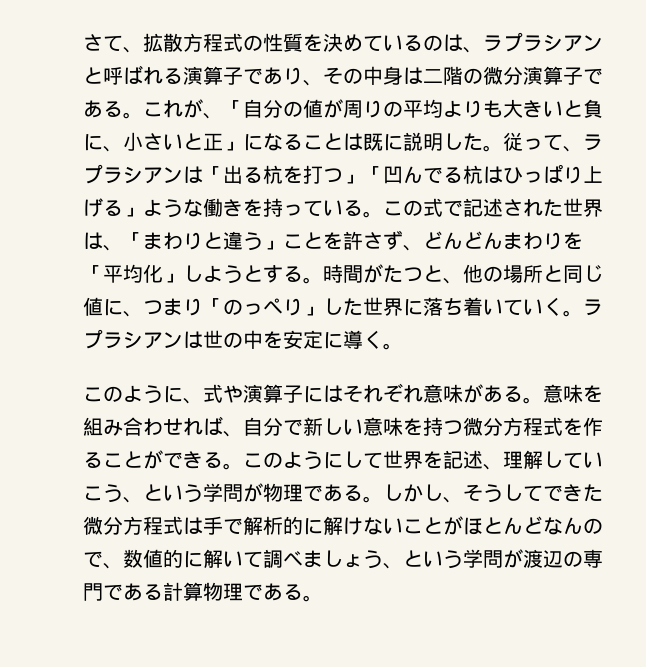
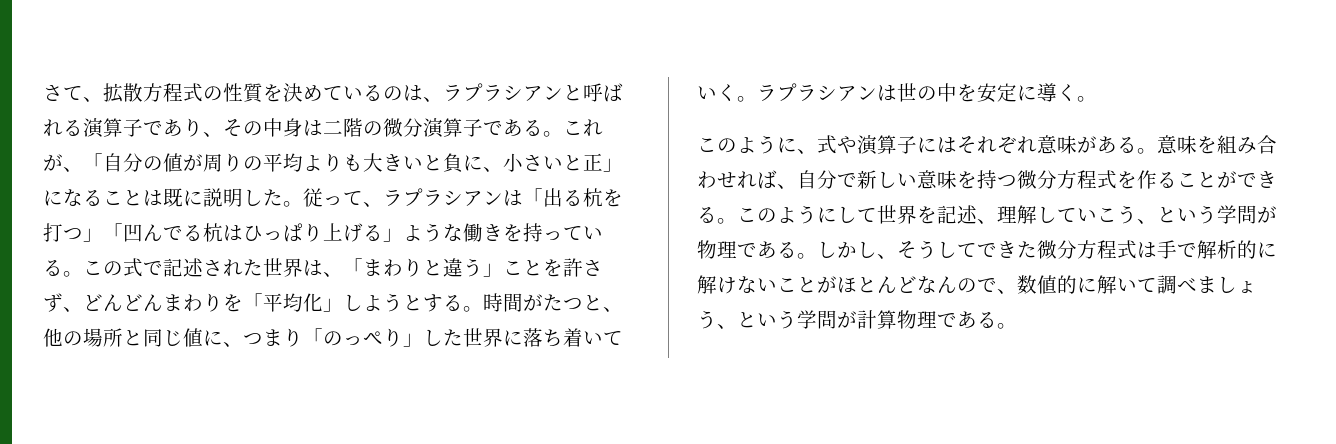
- しかし、そうしてできた微分方程式は手で解析的に解けないことがほとんどなんので、数値的に解いて調べましょう、という学問が渡辺の専門である計算物理である。
+ しかし、そうしてできた微分方程式は手で解析的に解けないことがほとんどなんので、数値的に解いて調べましょう、という学問が計算物理である。

